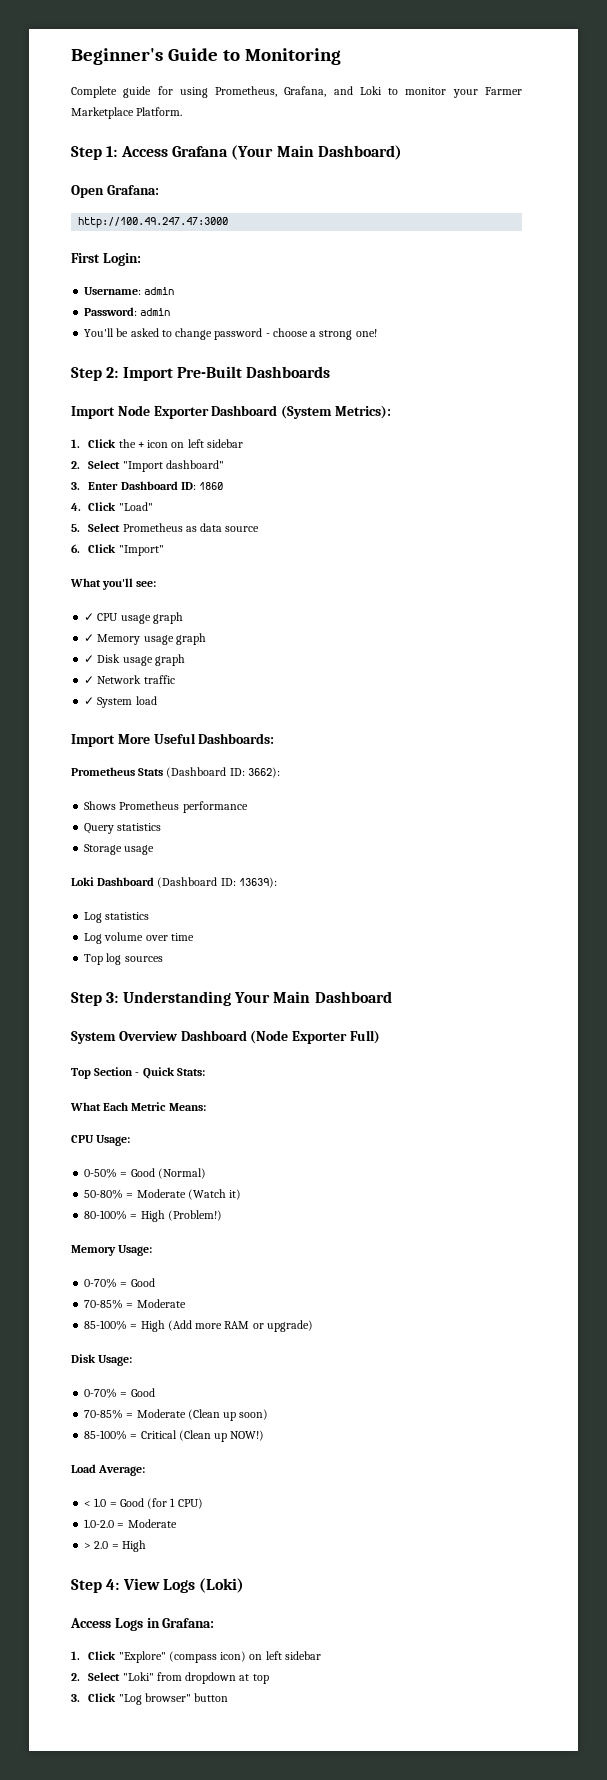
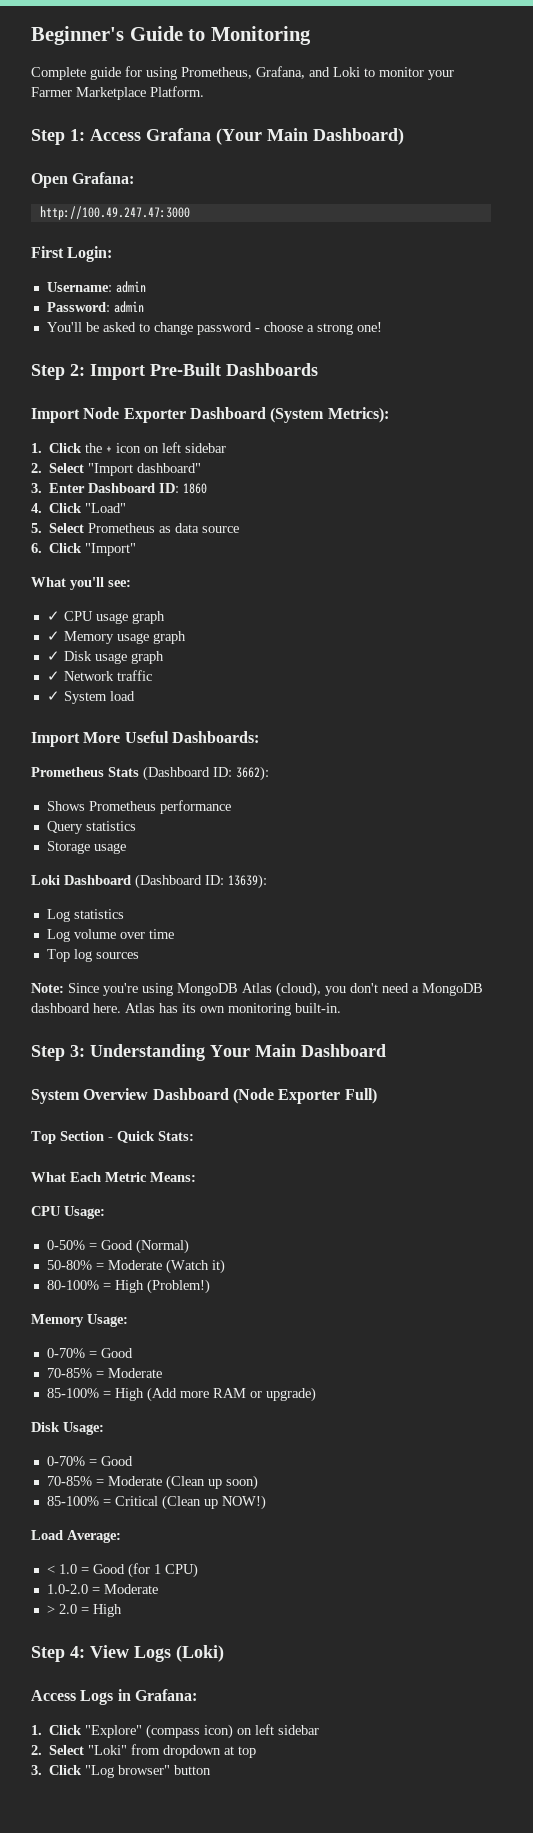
+ Note: Since you're using MongoDB Atlas (cloud), you don't need a MongoDB dashboard here. Atlas has its own monitoring built-in.

